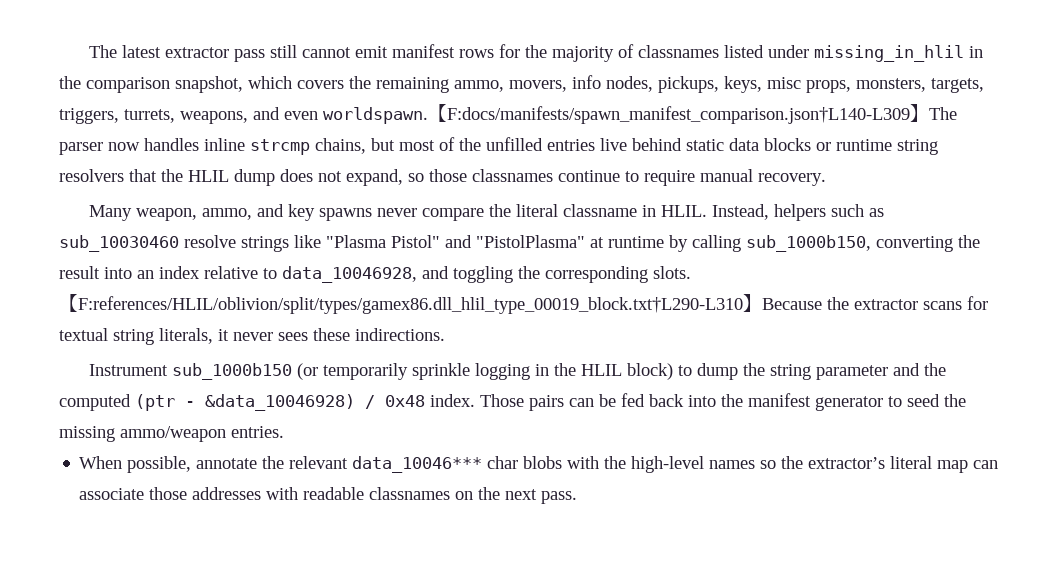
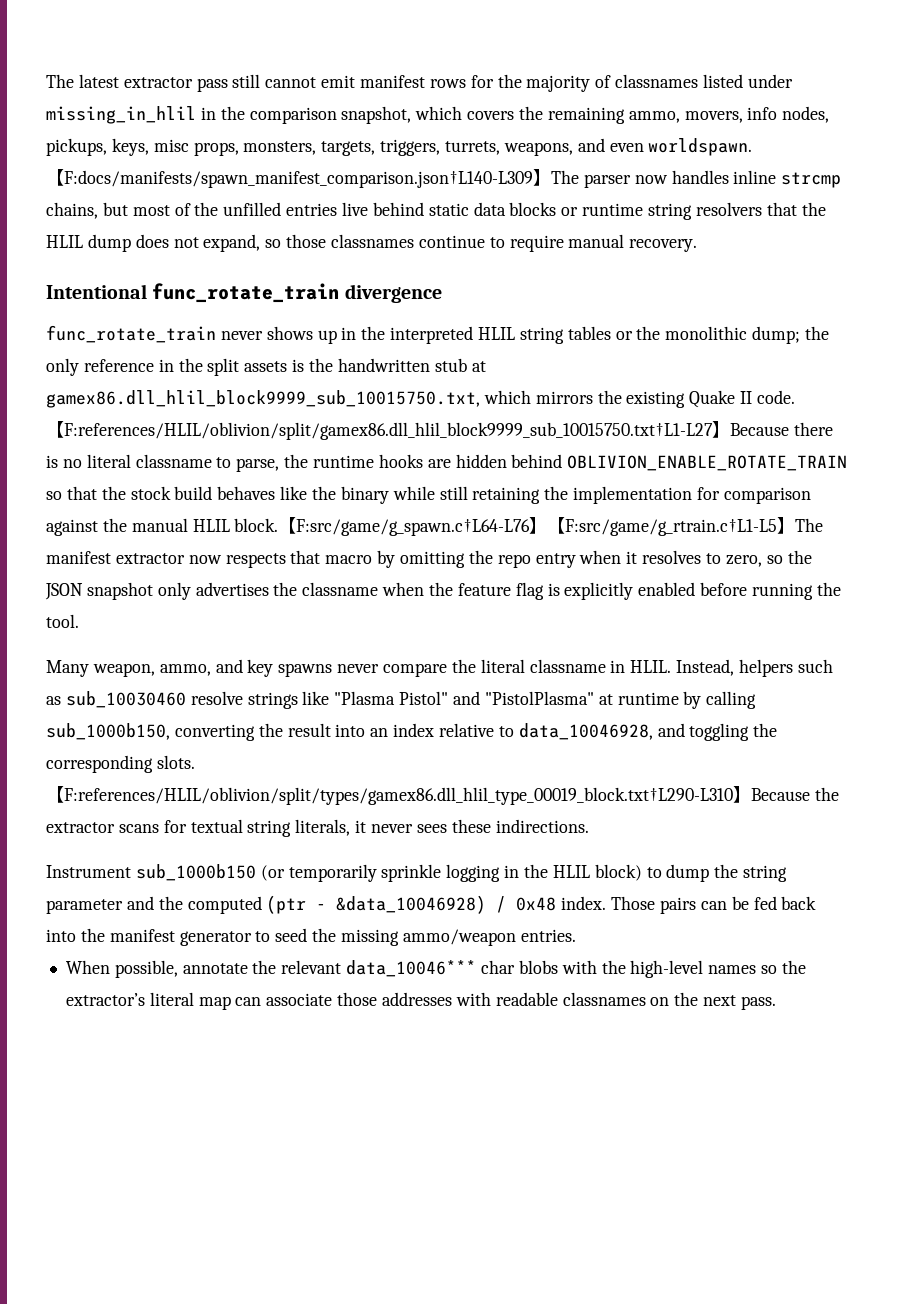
+ Intentional func_rotate_train divergence
+ func_rotate_train never shows up in the interpreted HLIL string tables or the monolithic dump; the only reference in the split assets is the handwritten stub at gamex86.dll_hlil_block9999_sub_10015750.txt, which mirrors the existing Quake II code.【F:references/HLIL/oblivion/split/gamex86.dll_hlil_block9999_sub_10015750.txt†L1-L27】Because there is no literal classname to parse, the runtime hooks are hidden behind OBLIVION_ENABLE_ROTATE_TRAIN so that the stock build behaves like the binary while still retaining the implementation for comparison against the manual HLIL block.【F:src/game/g_spawn.c†L64-L76】【F:src/game/g_rtrain.c†L1-L5】The manifest extractor now respects that macro by omitting the repo entry when it resolves to zero, so the JSON snapshot only advertises the classname when the feature flag is explicitly enabled before running the tool.

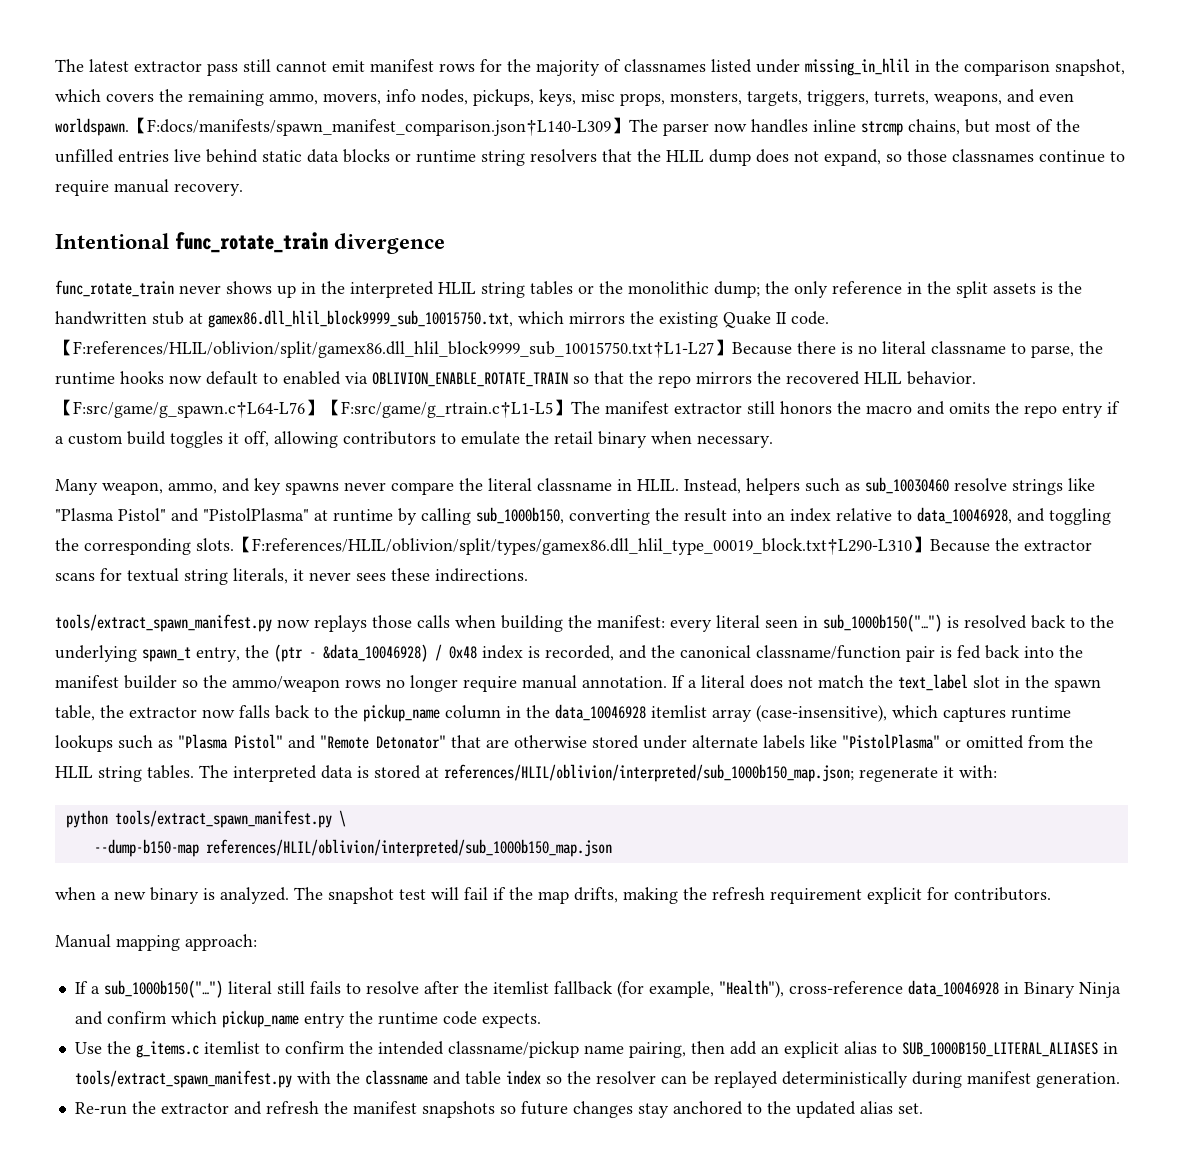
- 【F:references/HLIL/oblivion/split/gamex86.dll_hlil_block9999_sub_10015750.txt†L1-L27】Because there is no literal classname to parse, the runtime hooks are hidden behind OBLIVION_ENABLE_ROTATE_TRAIN so that the stock build behaves like the binary while still retaining the implementation for comparison against the manual HLIL block.
+ 【F:references/HLIL/oblivion/split/gamex86.dll_hlil_block9999_sub_10015750.txt†L1-L27】Because there is no literal classname to parse, the runtime hooks now default to enabled via OBLIVION_ENABLE_ROTATE_TRAIN so that the repo mirrors the recovered HLIL behavior.
- 【F:src/game/g_spawn.c†L64-L76】【F:src/game/g_rtrain.c†L1-L5】The manifest extractor now respects that macro by omitting the repo entry when it resolves to zero, so the JSON snapshot only advertises the classname when the feature flag is explicitly enabled before running the tool.
+ 【F:src/game/g_spawn.c†L64-L76】【F:src/game/g_rtrain.c†L1-L5】The manifest extractor still honors the macro and omits the repo entry if a custom build toggles it off, allowing contributors to emulate the retail binary when necessary.
- Instrument sub_1000b150 (or temporarily sprinkle logging in the HLIL block) to dump the string parameter and the computed (ptr - &data_10046928) / 0x48 index. Those pairs can be fed back into the manifest generator to seed the missing ammo/weapon entries.
- When possible, annotate the relevant data_10046*** char blobs with the high-level names so the extractor’s literal map can associate those addresses with readable classnames on the next pass.
+ tools/extract_spawn_manifest.py now replays those calls when building the manifest: every literal seen in sub_1000b150("…") is resolved back to the underlying spawn_t entry, the (ptr - &data_10046928) / 0x48 index is recorded, and the canonical classname/function pair is fed back into the manifest builder so the ammo/weapon rows no longer require manual annotation. If a literal does not match the text_label slot in the spawn table, the extractor now falls back to the pickup_name column in the data_10046928 itemlist array (case-insensitive), which captures runtime lookups such as "Plasma Pistol" and "Remote Detonator" that are otherwise stored under alternate labels like "PistolPlasma" or omitted from the HLIL string tables. The interpreted data is stored at references/HLIL/oblivion/interpreted/sub_1000b150_map.json; regenerate it with:
+ python tools/extract_spawn_manifest.py \
+ --dump-b150-map references/HLIL/oblivion/interpreted/sub_1000b150_map.json
+ when a new binary is analyzed. The snapshot test will fail if the map drifts, making the refresh requirement explicit for contributors.
+ Manual mapping approach:
+ If a sub_1000b150("…") literal still fails to resolve after the itemlist fallback (for example, "Health"), cross-reference data_10046928 in Binary Ninja and confirm which pickup_name entry the runtime code expects.
+ Use the g_items.c itemlist to confirm the intended classname/pickup name pairing, then add an explicit alias to SUB_1000B150_LITERAL_ALIASES in tools/extract_spawn_manifest.py with the classname and table index so the resolver can be replayed deterministically during manifest generation.
+ Re-run the extractor and refresh the manifest snapshots so future changes stay anchored to the updated alias set.

